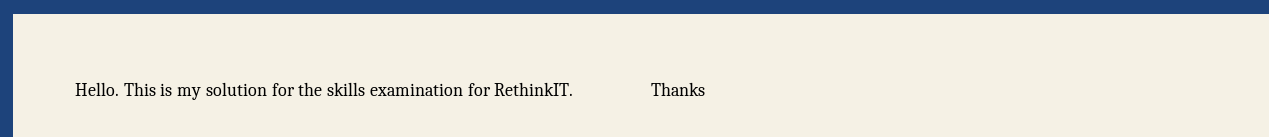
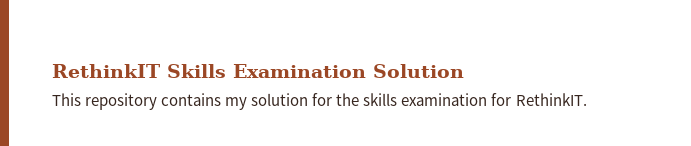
- Hello. This is my solution for the skills examination for RethinkIT. Thanks
+ RethinkIT Skills Examination Solution
+ This repository contains my solution for the skills examination for RethinkIT.

